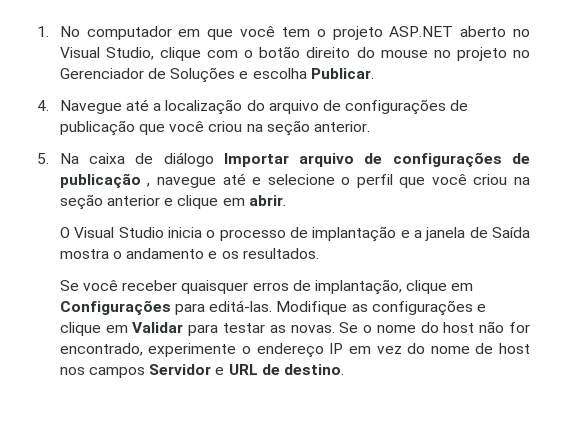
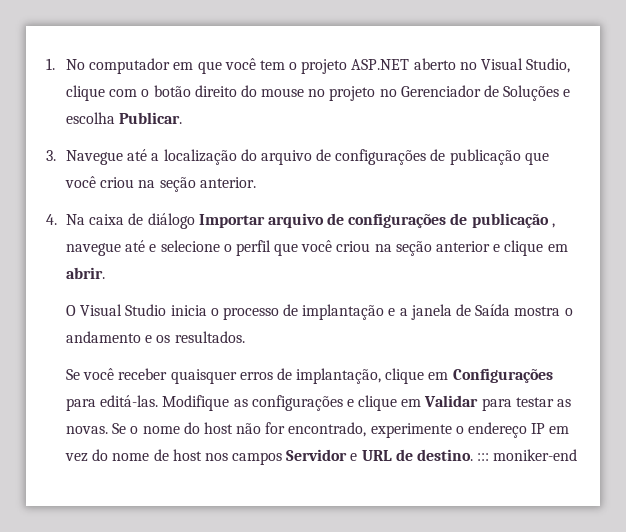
- 4. Navegue até a localização do arquivo de configurações de publicação que você criou na seção anterior.
+ 3. Navegue até a localização do arquivo de configurações de publicação que você criou na seção anterior.
- 5. Na caixa de diálogo Importar arquivo de configurações de publicação , navegue até e selecione o perfil que você criou na seção anterior e clique em abrir.
+ 4. Na caixa de diálogo Importar arquivo de configurações de publicação , navegue até e selecione o perfil que você criou na seção anterior e clique em abrir.
- Se o nome do host não for encontrado, experimente o endereço IP em vez do nome de host nos campos Servidor e URL de destino.
+ Se o nome do host não for encontrado, experimente o endereço IP em vez do nome de host nos campos Servidor e URL de destino. ::: moniker-end

